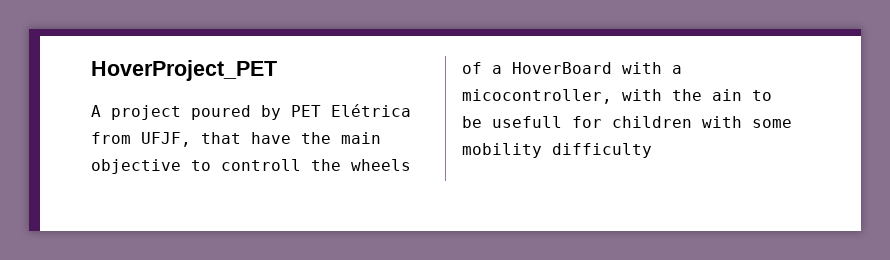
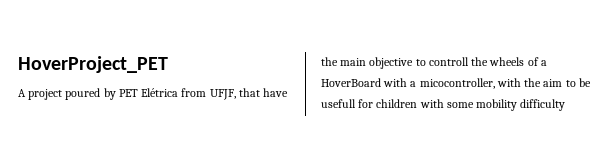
- A project poured by PET Elétrica from UFJF, that have the main objective to controll the wheels of a HoverBoard with a micocontroller, with the ain to be usefull for children with some mobility difficulty
+ A project poured by PET Elétrica from UFJF, that have the main objective to controll the wheels of a HoverBoard with a micocontroller, with the aim to be usefull for children with some mobility difficulty

